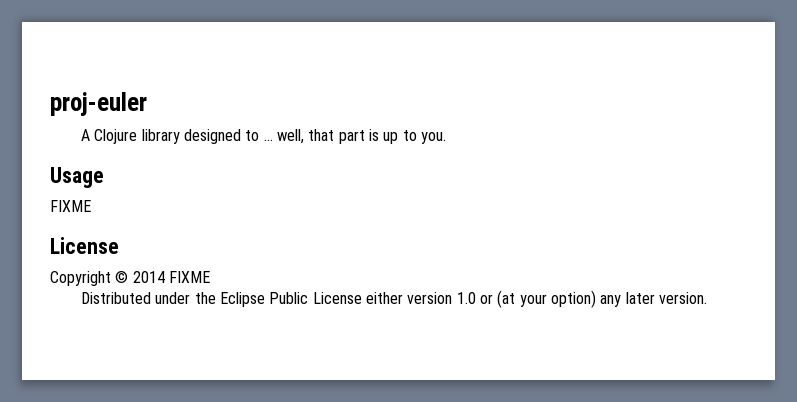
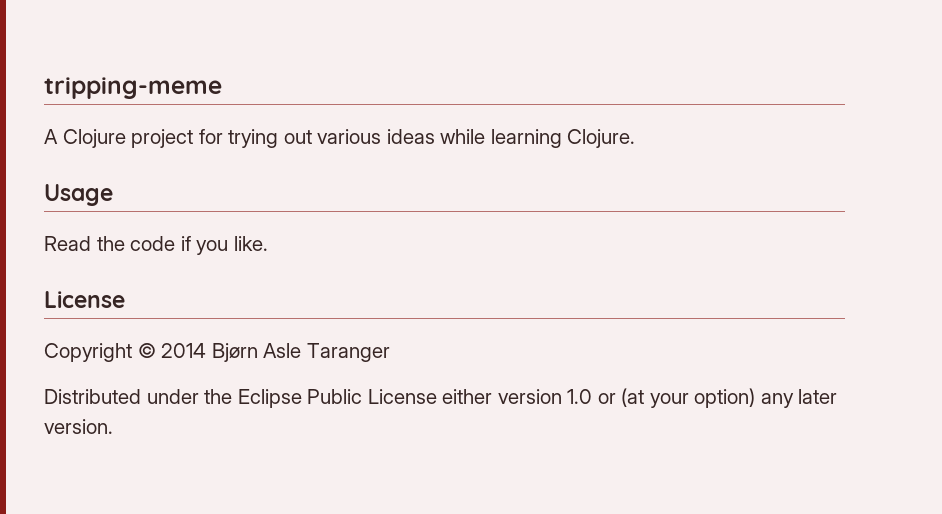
- proj-euler
+ tripping-meme
- A Clojure library designed to ... well, that part is up to you.
+ A Clojure project for trying out various ideas while learning Clojure.
  Usage
- FIXME
+ Read the code if you like.
- Copyright © 2014 FIXME
+ Copyright © 2014 Bjørn Asle Taranger

